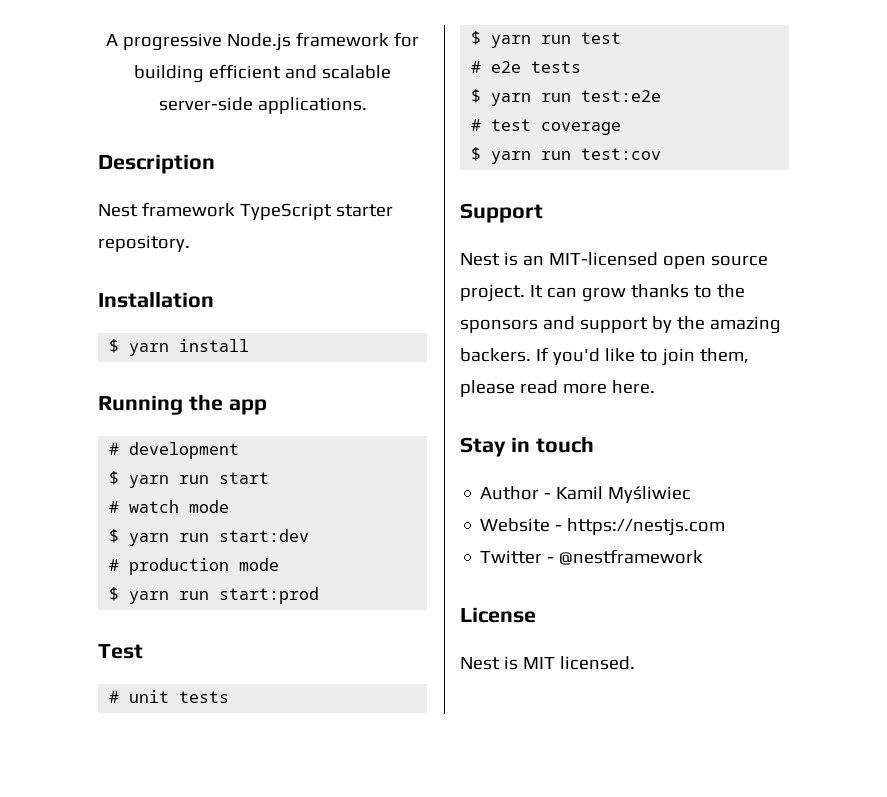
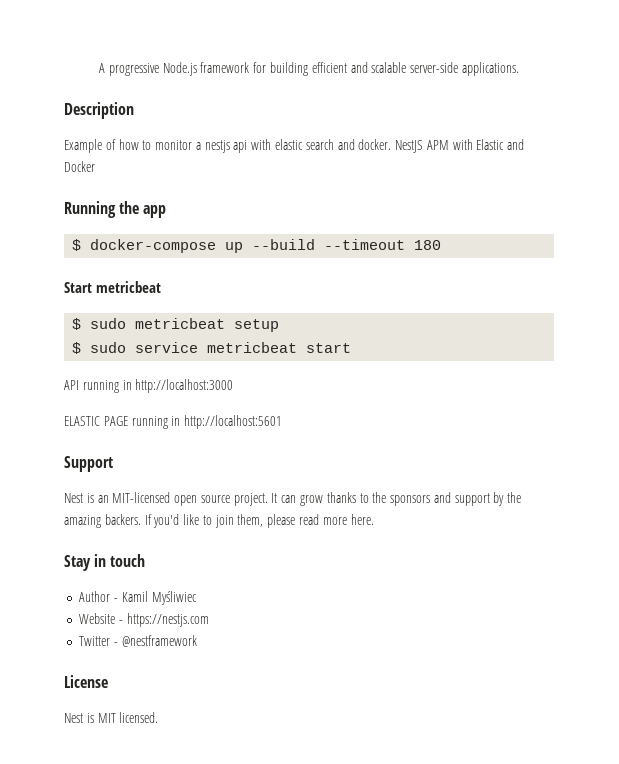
- Nest framework TypeScript starter repository.
- Installation
- $ yarn install
+ Example of how to monitor a nestjs api with elastic search and docker. NestJS APM with Elastic and Docker
  Running the app
- # development
- $ yarn run start
- # watch mode
- $ yarn run start:dev
- # production mode
- $ yarn run start:prod
- Test
- # unit tests
- $ yarn run test
- # e2e tests
- $ yarn run test:e2e
- # test coverage
- $ yarn run test:cov
+ $ docker-compose up --build --timeout 180
+ Start metricbeat
+ $ sudo metricbeat setup
+ $ sudo service metricbeat start
+ API running in http://localhost:3000
+ ELASTIC PAGE running in http://localhost:5601

